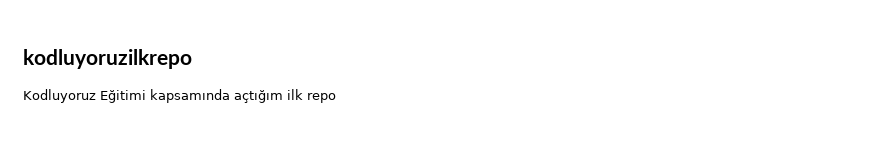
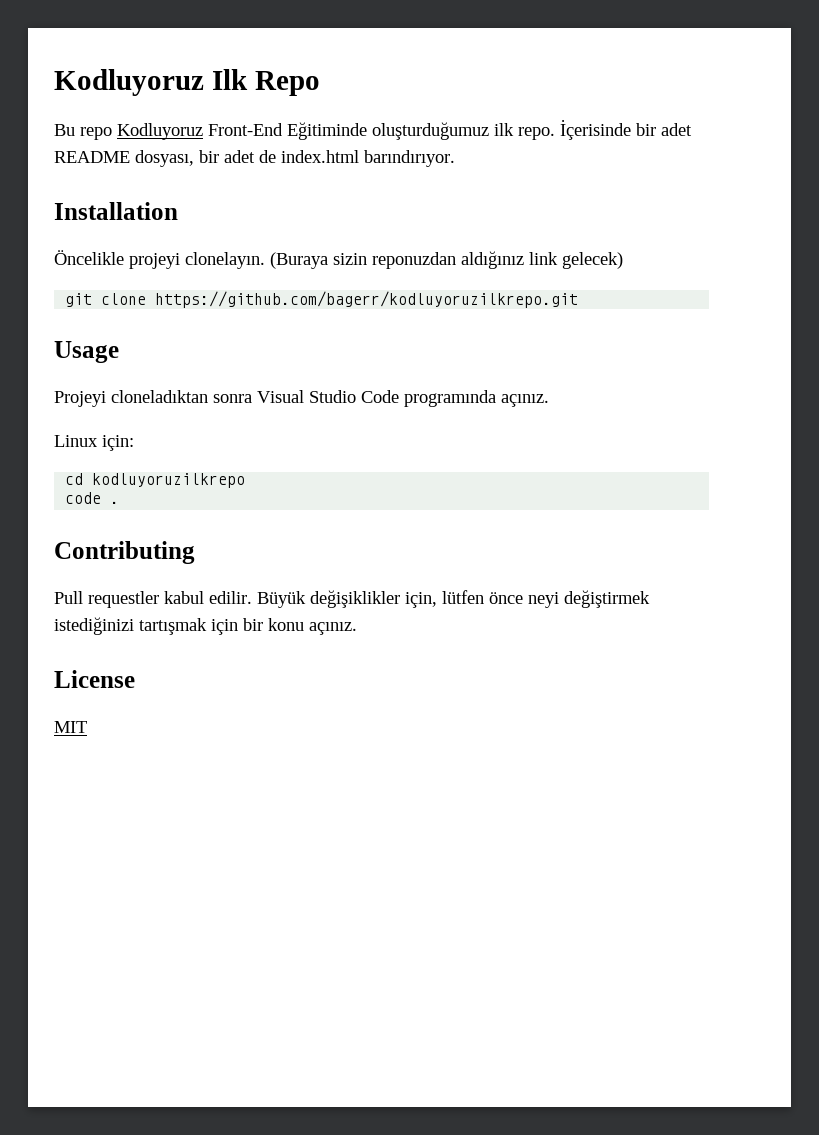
- kodluyoruzilkrepo
- Kodluyoruz Eğitimi kapsamında açtığım ilk repo
+ Kodluyoruz Ilk Repo
+ Bu repo Kodluyoruz Front-End Eğitiminde oluşturduğumuz ilk repo. İçerisinde bir adet README dosyası, bir adet de index.html barındırıyor.
+ Installation
+ Öncelikle projeyi clonelayın. (Buraya sizin reponuzdan aldığınız link gelecek)
+ git clone https://github.com/bagerr/kodluyoruzilkrepo.git
+ Usage
+ Projeyi cloneladıktan sonra Visual Studio Code programında açınız.
+ Linux için:
+ cd kodluyoruzilkrepo
+ code .
+ Contributing
+ Pull requestler kabul edilir. Büyük değişiklikler için, lütfen önce neyi değiştirmek istediğinizi tartışmak için bir konu açınız.
+ License
+ MIT

